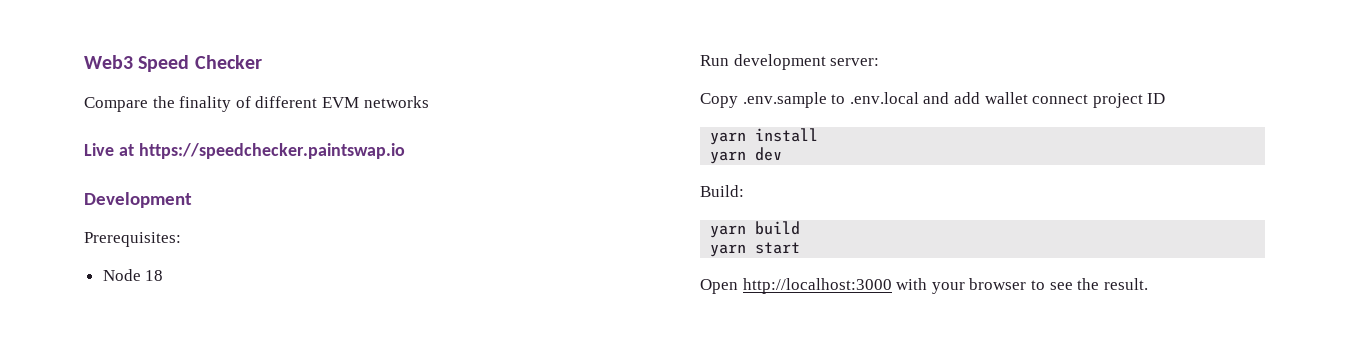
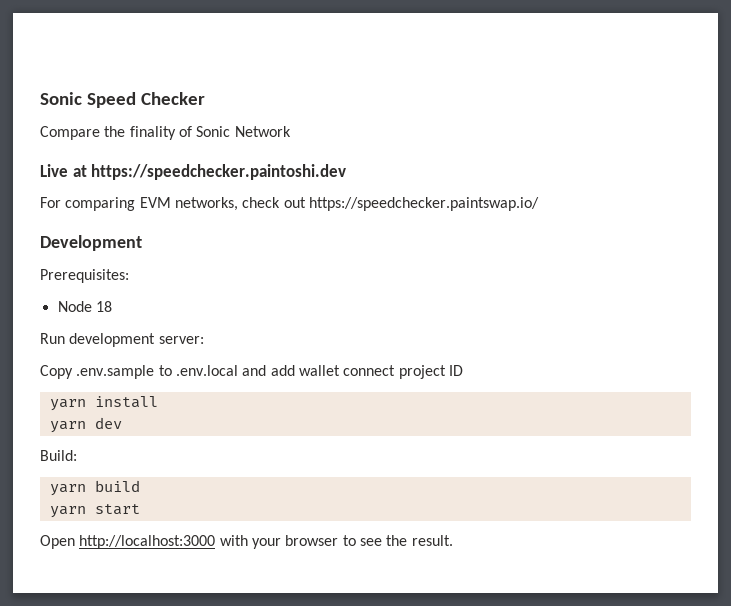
- Web3 Speed Checker
+ Sonic Speed Checker
- Compare the finality of different EVM networks
+ Compare the finality of Sonic Network
- Live at https://speedchecker.paintswap.io
+ Live at https://speedchecker.paintoshi.dev
+ For comparing EVM networks, check out https://speedchecker.paintswap.io/

